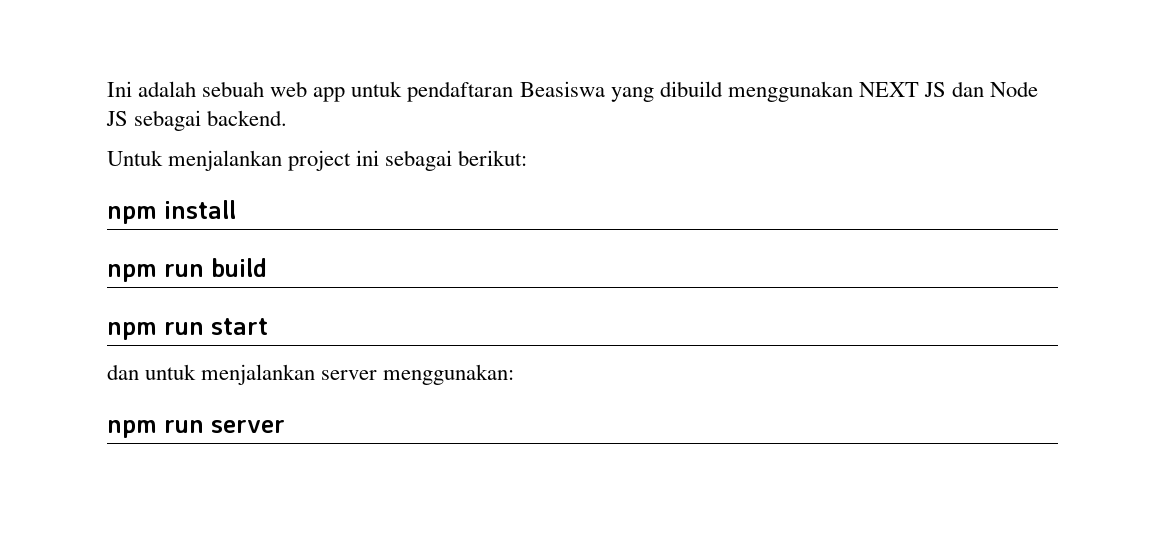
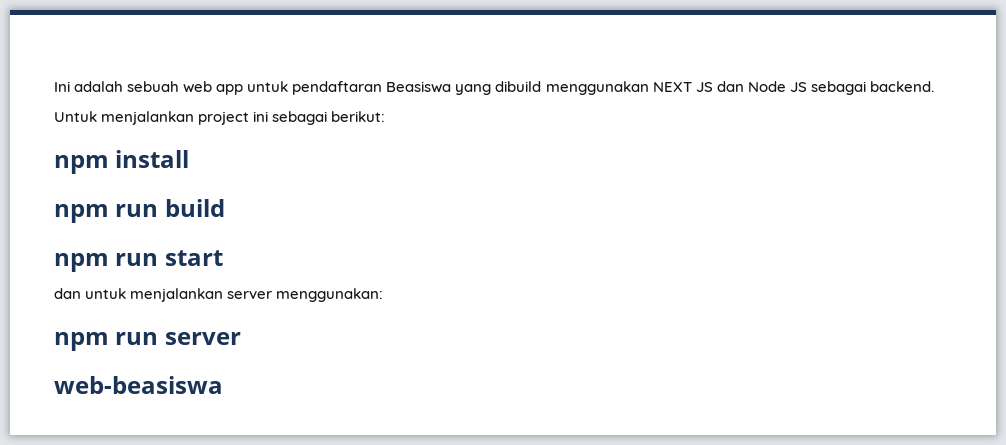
+ web-beasiswa

